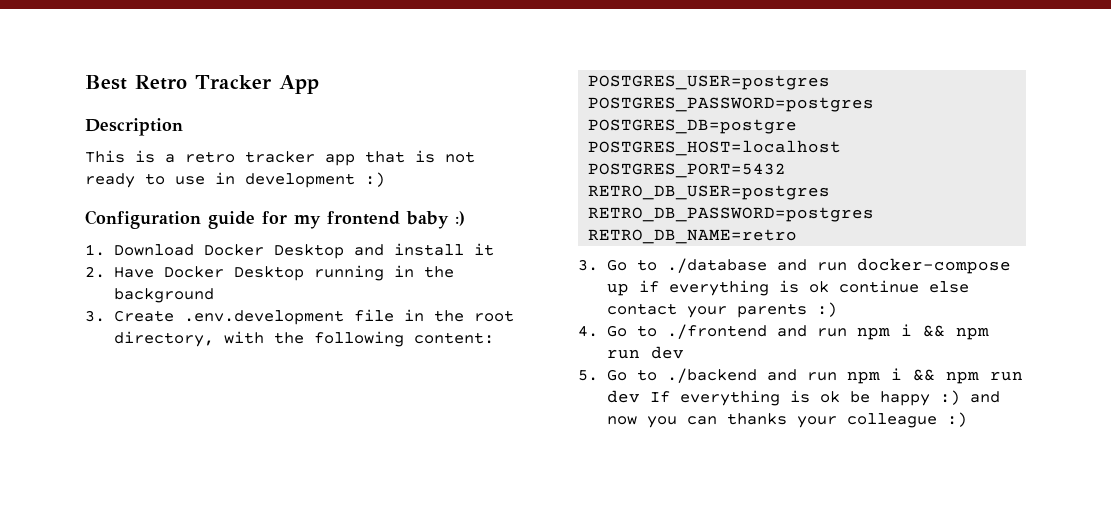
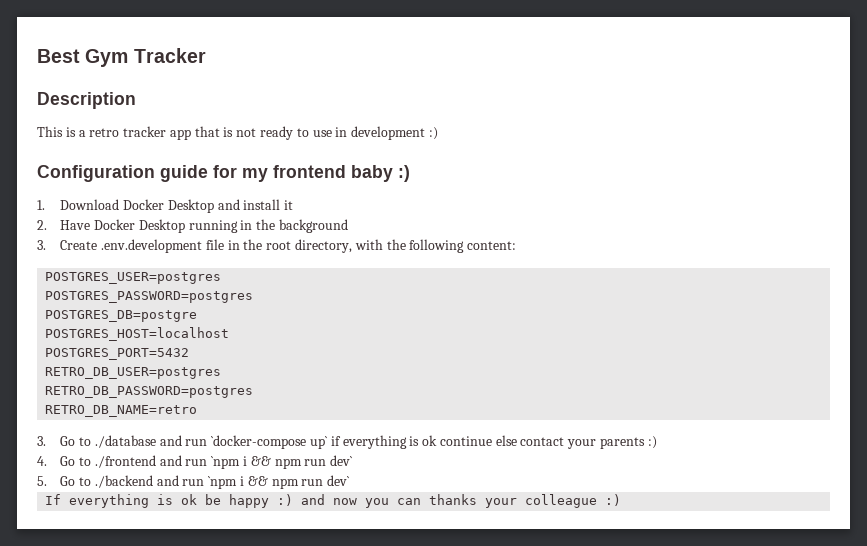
- Best Retro Tracker App
+ Best Gym Tracker
- 3. Go to ./database and run docker-compose up if everything is ok continue else contact your parents :)
+ 3. Go to ./database and run `docker-compose up` if everything is ok continue else contact your parents :)
- 4. Go to ./frontend and run npm i && npm run dev
+ 4. Go to ./frontend and run `npm i && npm run dev`
- 5. Go to ./backend and run npm i && npm run dev If everything is ok be happy :) and now you can thanks your colleague :)
+ 5. Go to ./backend and run `npm i && npm run dev`
+ If everything is ok be happy :) and now you can thanks your colleague :)

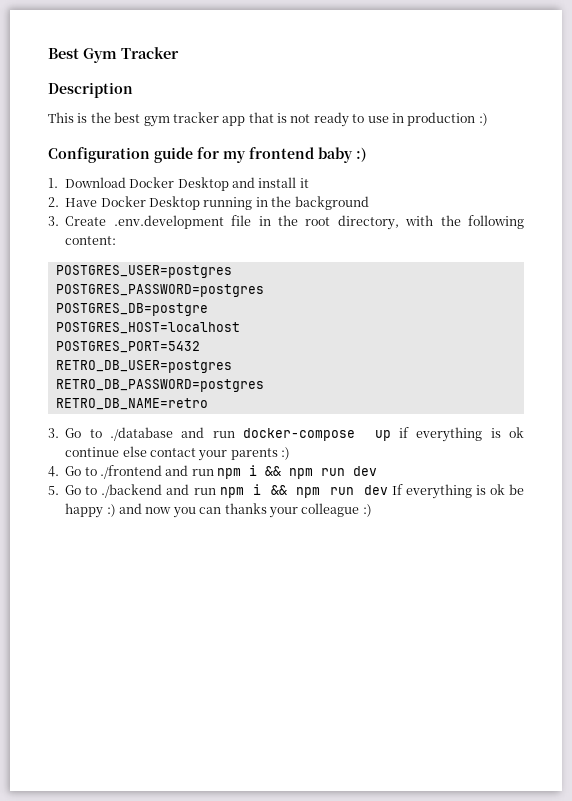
- This is a retro tracker app that is not ready to use in development :)
+ This is the best gym tracker app that is not ready to use in production :)
- 3. Go to ./database and run `docker-compose up` if everything is ok continue else contact your parents :)
+ 3. Go to ./database and run docker-compose up if everything is ok continue else contact your parents :)
- 4. Go to ./frontend and run `npm i && npm run dev`
+ 4. Go to ./frontend and run npm i && npm run dev
- 5. Go to ./backend and run `npm i && npm run dev`
- If everything is ok be happy :) and now you can thanks your colleague :)
+ 5. Go to ./backend and run npm i && npm run dev If everything is ok be happy :) and now you can thanks your colleague :)

